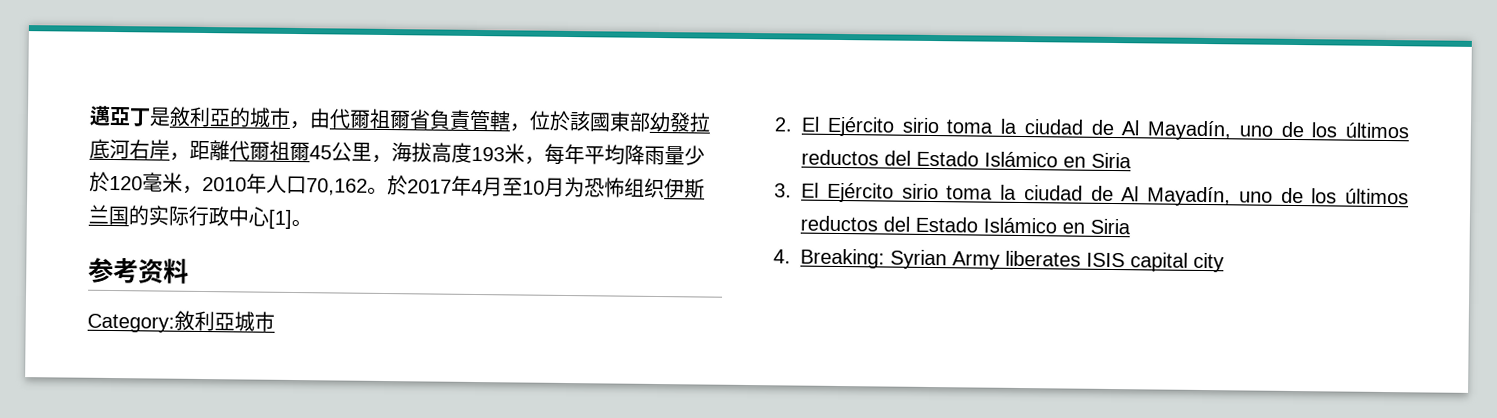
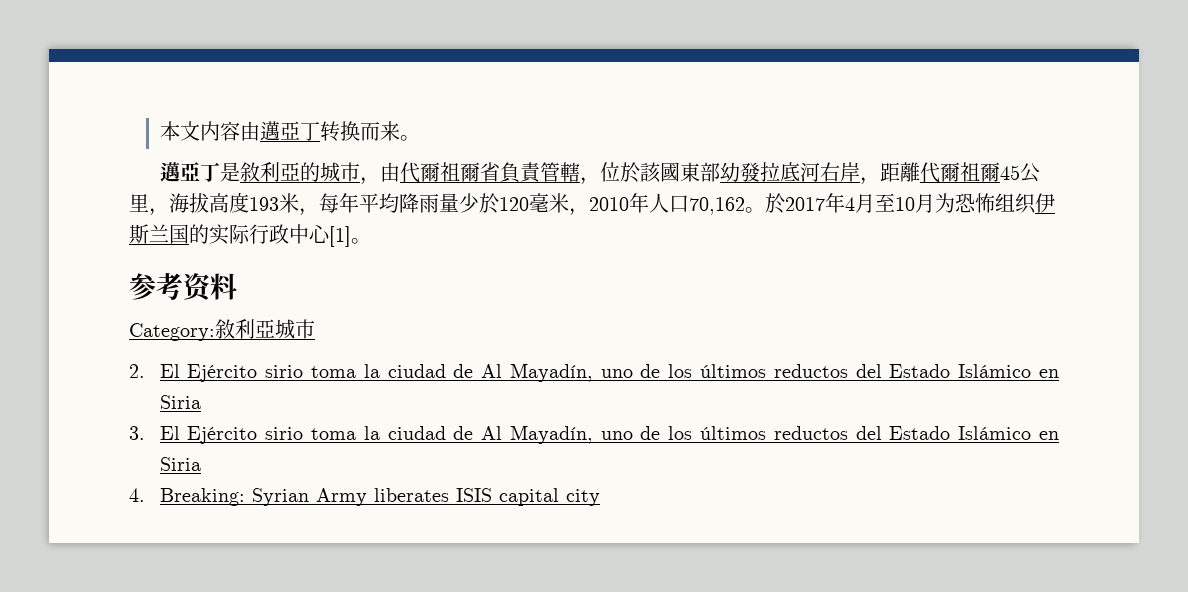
+ 本文内容由邁亞丁转换而来。

